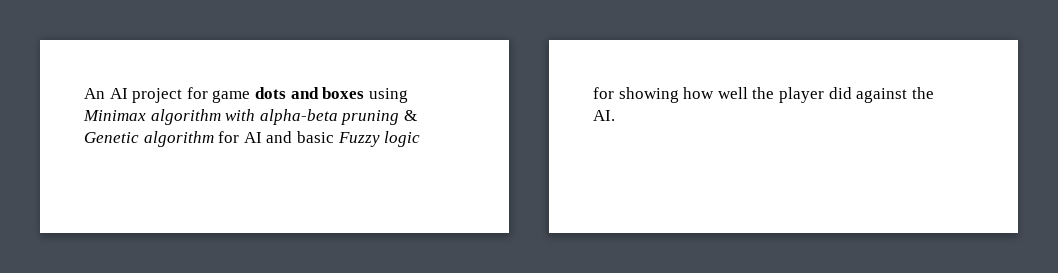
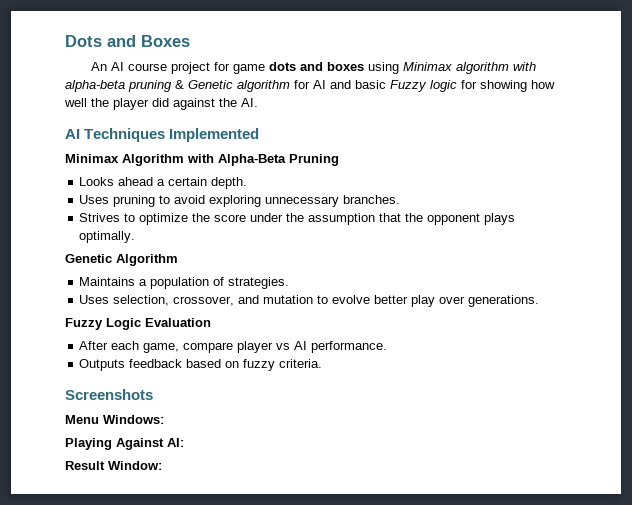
+ Dots and Boxes
- An AI project for game dots and boxes using Minimax algorithm with alpha-beta pruning & Genetic algorithm for AI and basic Fuzzy logic for showing how well the player did against the AI.
+ An AI course project for game dots and boxes using Minimax algorithm with alpha-beta pruning & Genetic algorithm for AI and basic Fuzzy logic for showing how well the player did against the AI.
+ AI Techniques Implemented
+ Minimax Algorithm with Alpha-Beta Pruning
+ Looks ahead a certain depth.
+ Uses pruning to avoid exploring unnecessary branches.
+ Strives to optimize the score under the assumption that the opponent plays optimally.
+ Genetic Algorithm
+ Maintains a population of strategies.
+ Uses selection, crossover, and mutation to evolve better play over generations.
+ Fuzzy Logic Evaluation
+ After each game, compare player vs AI performance.
+ Outputs feedback based on fuzzy criteria.
+ Screenshots
+ Menu Windows:
+ Playing Against AI:
+ Result Window:

